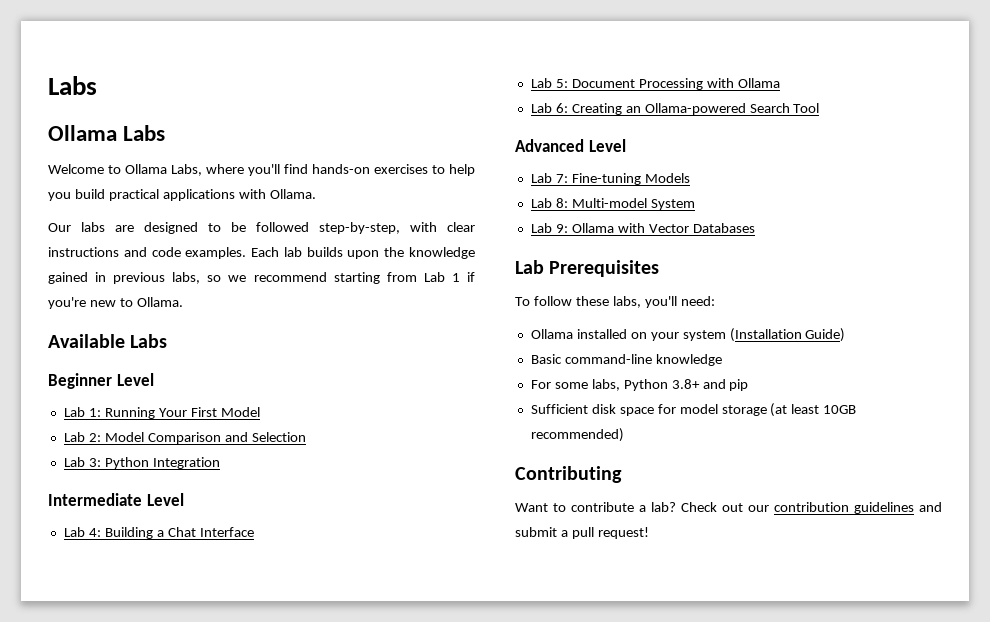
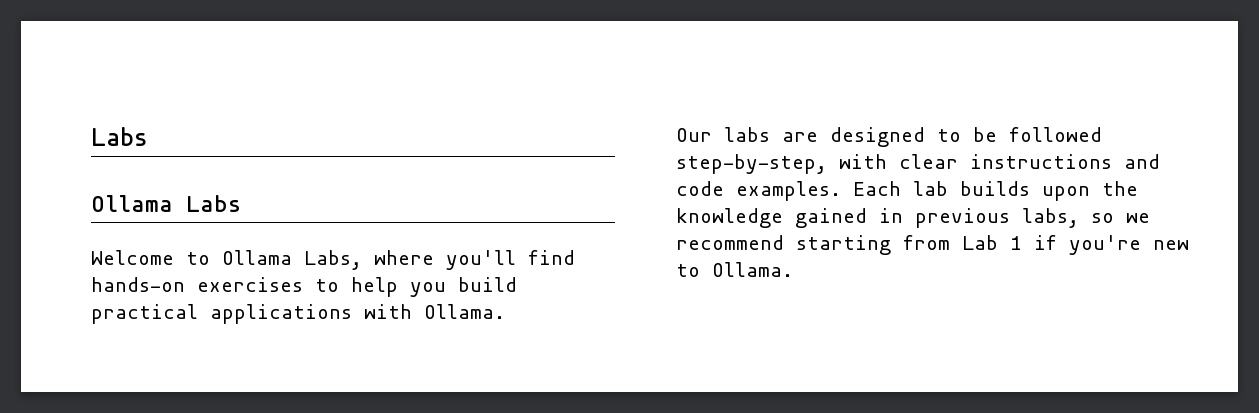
- Available Labs
- Beginner Level
- Lab 1: Running Your First Model
- Lab 2: Model Comparison and Selection
- Lab 3: Python Integration
- Intermediate Level
- Lab 4: Building a Chat Interface
- Lab 5: Document Processing with Ollama
- Lab 6: Creating an Ollama-powered Search Tool
- Advanced Level
- Lab 7: Fine-tuning Models
- Lab 8: Multi-model System
- Lab 9: Ollama with Vector Databases
- Lab Prerequisites
- To follow these labs, you'll need:
- Ollama installed on your system (Installation Guide)
- Basic command-line knowledge
- For some labs, Python 3.8+ and pip
- Sufficient disk space for model storage (at least 10GB recommended)
- Contributing
- Want to contribute a lab? Check out our contribution guidelines and submit a pull request!

